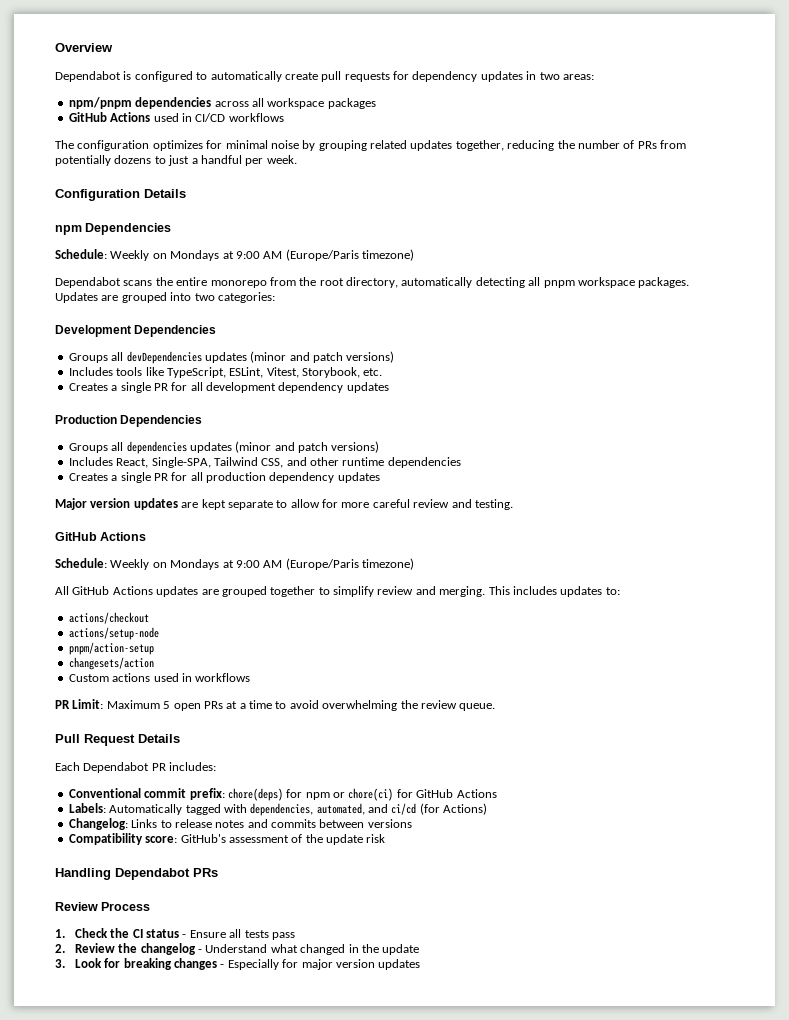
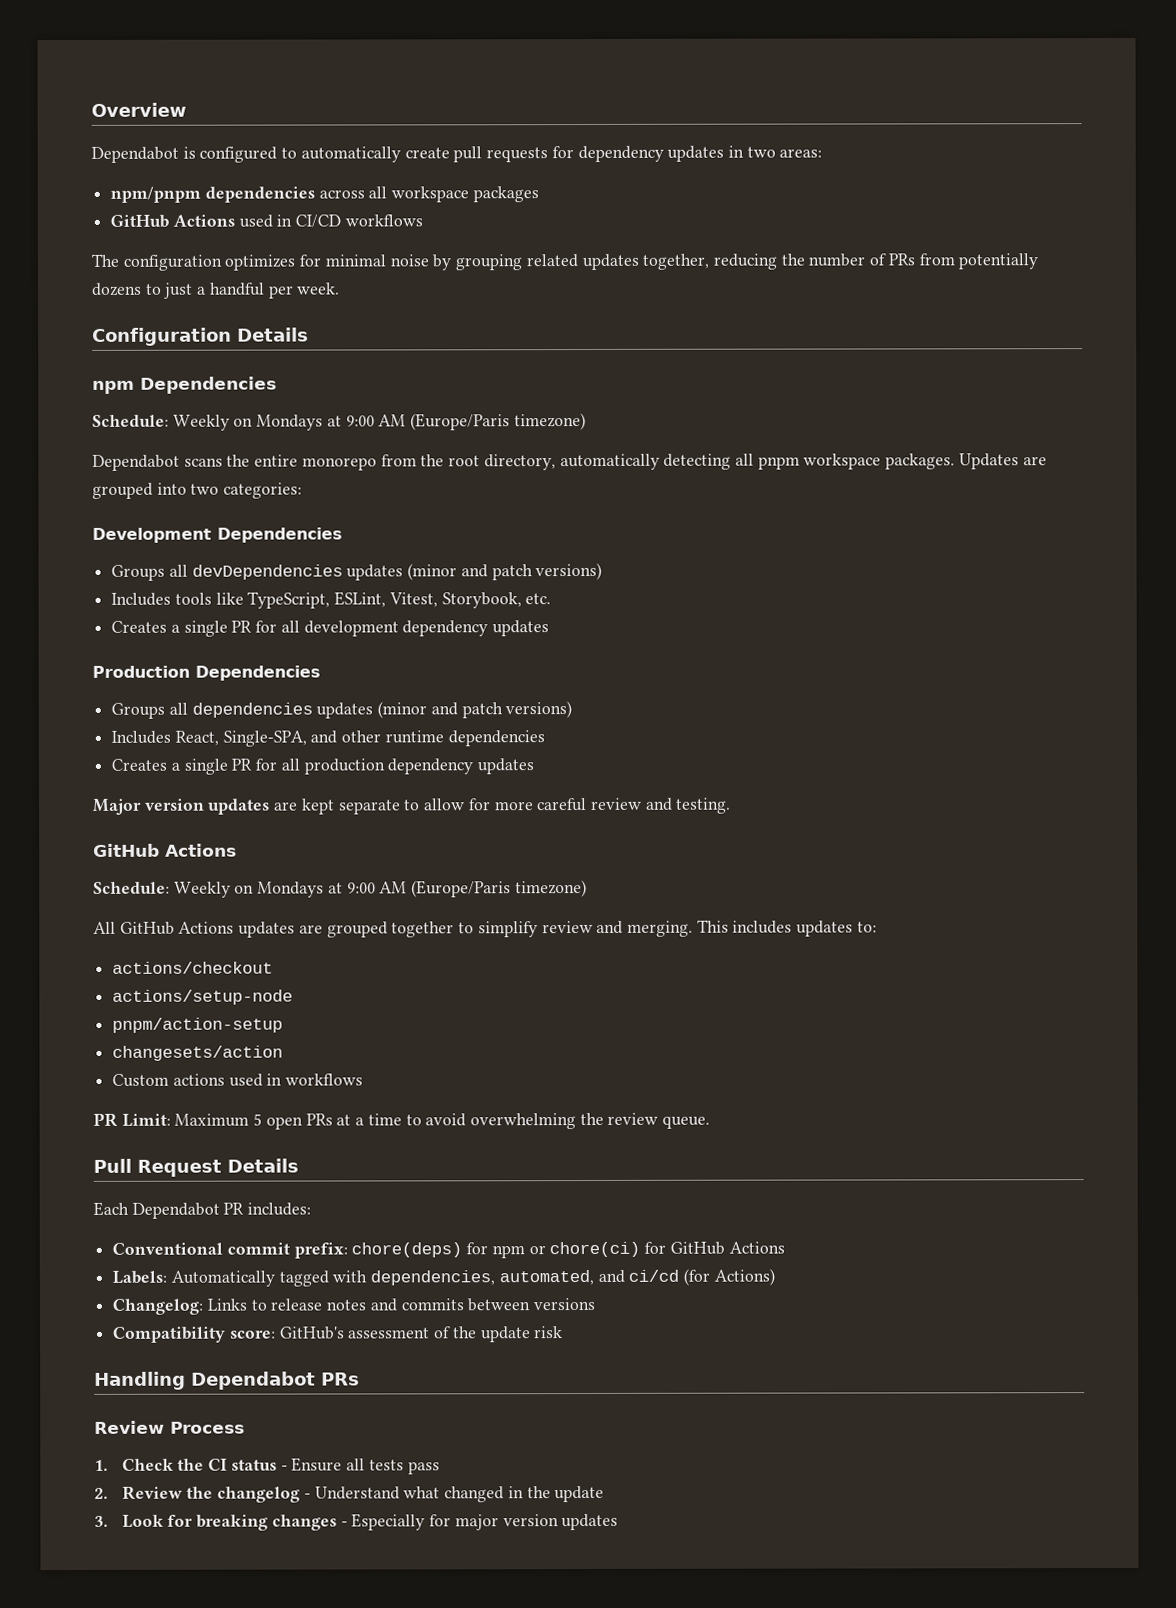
- Includes React, Single-SPA, Tailwind CSS, and other runtime dependencies
+ Includes React, Single-SPA, and other runtime dependencies

